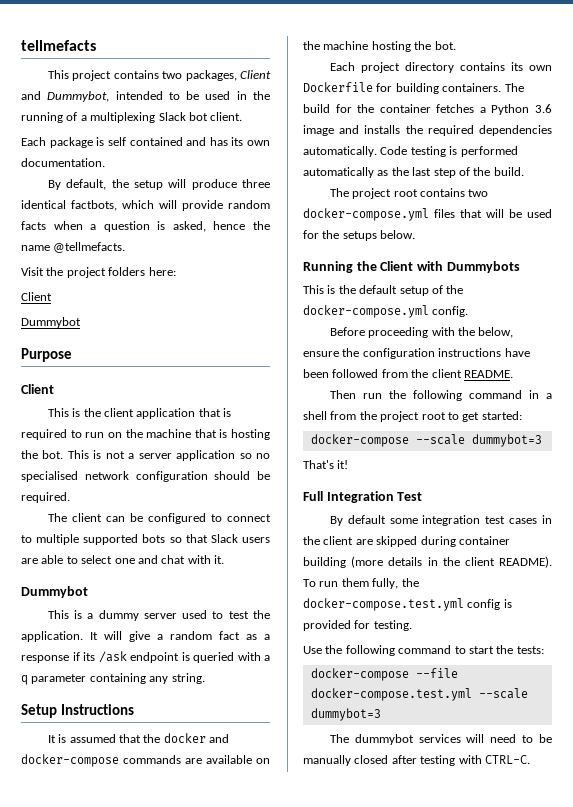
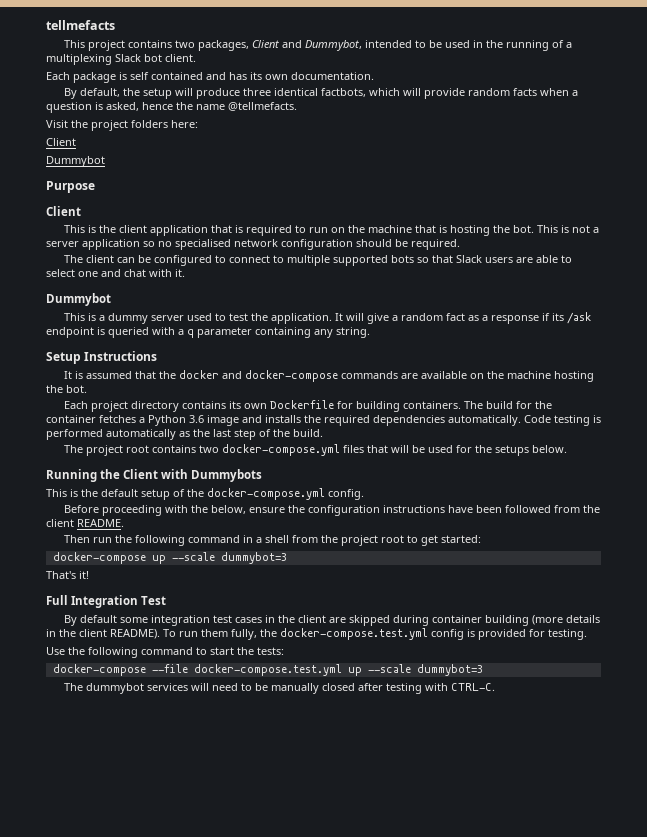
- docker-compose --scale dummybot=3
+ docker-compose up --scale dummybot=3
- docker-compose --file docker-compose.test.yml --scale dummybot=3
+ docker-compose --file docker-compose.test.yml up --scale dummybot=3

